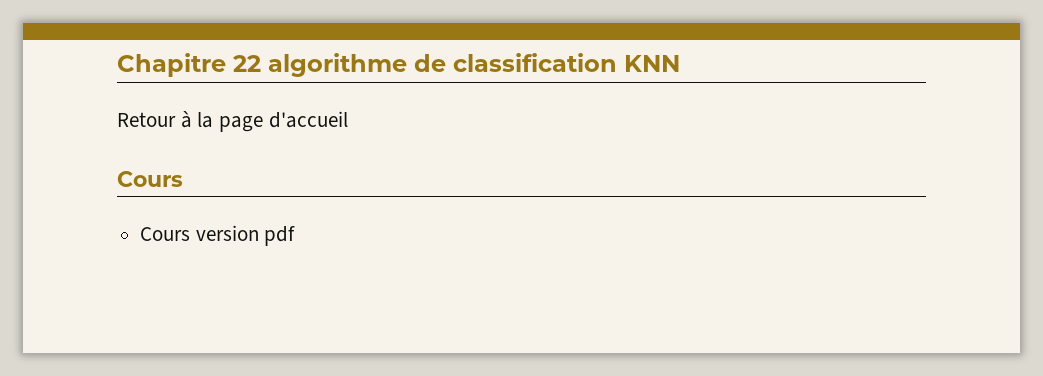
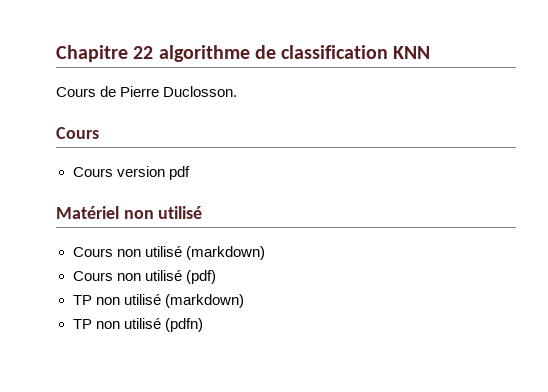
- Retour à la page d'accueil
+ Cours de Pierre Duclosson.
+ Matériel non utilisé
+ Cours non utilisé (markdown)
+ Cours non utilisé (pdf)
+ TP non utilisé (markdown)
+ TP non utilisé (pdfn)

